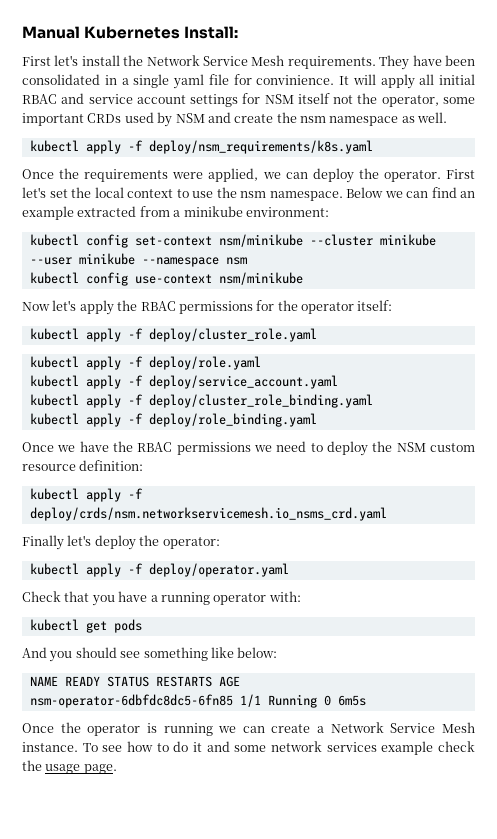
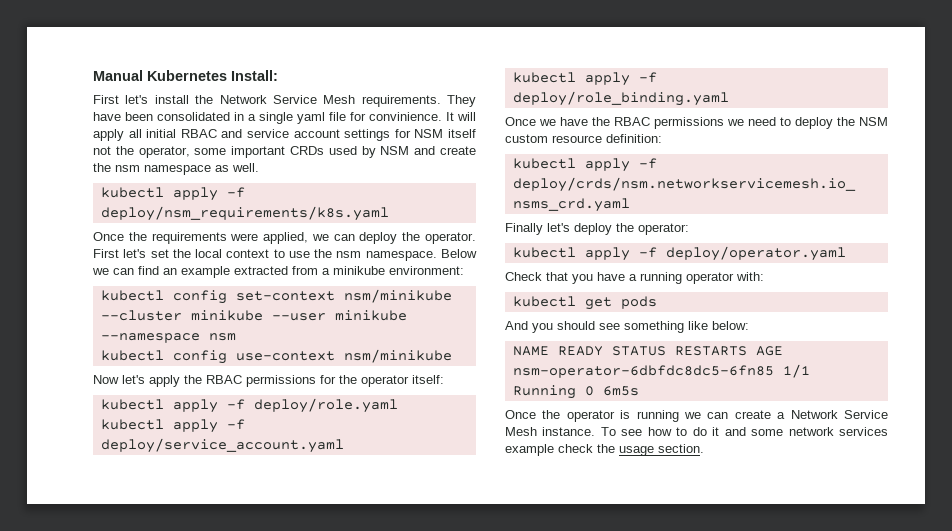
- kubectl apply -f deploy/cluster_role.yaml
- kubectl apply -f deploy/cluster_role_binding.yaml
- To see how to do it and some network services example check the usage page.
+ To see how to do it and some network services example check the usage section.

